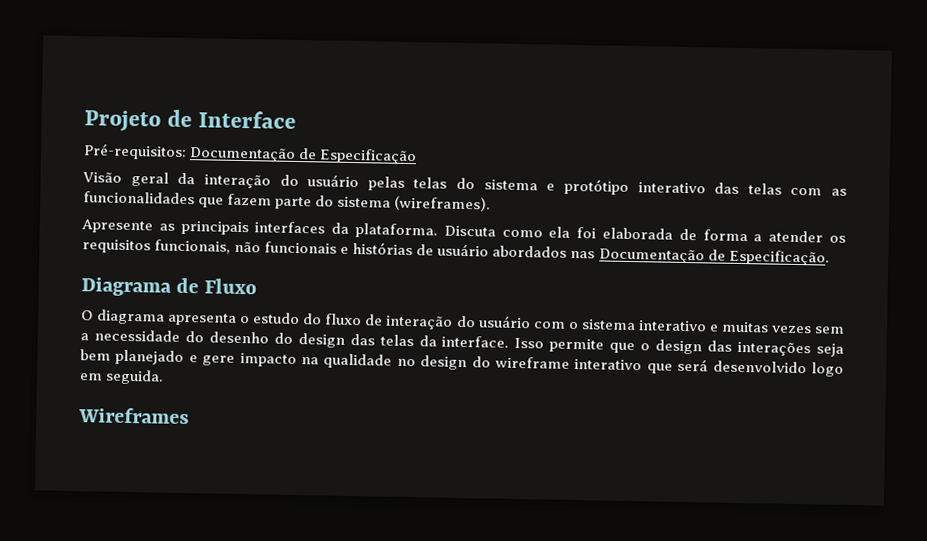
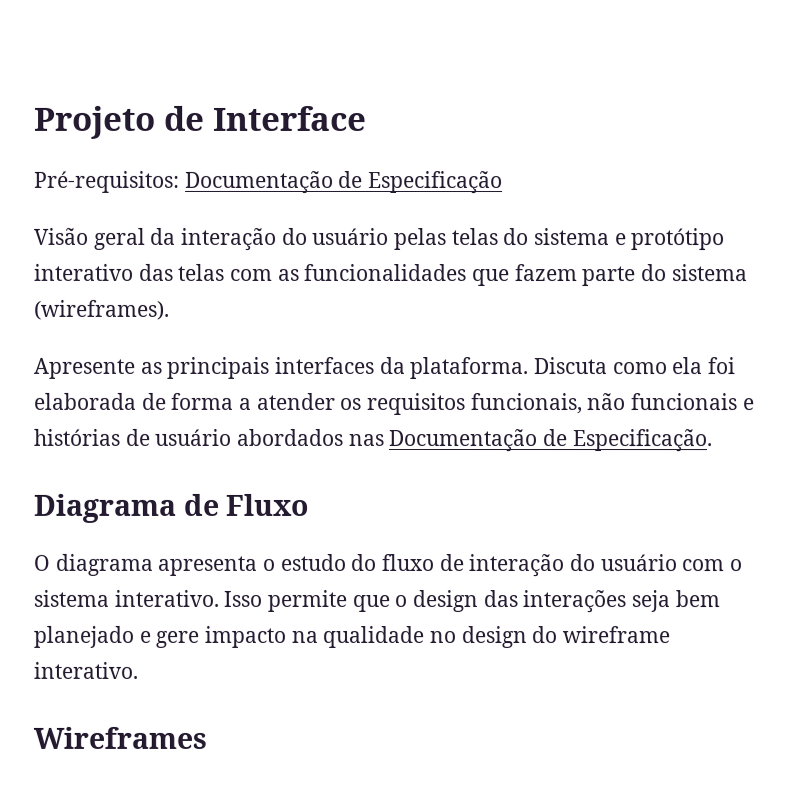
- O diagrama apresenta o estudo do fluxo de interação do usuário com o sistema interativo e muitas vezes sem a necessidade do desenho do design das telas da interface.
+ O diagrama apresenta o estudo do fluxo de interação do usuário com o sistema interativo.
- Isso permite que o design das interações seja bem planejado e gere impacto na qualidade no design do wireframe interativo que será desenvolvido logo em seguida.
+ Isso permite que o design das interações seja bem planejado e gere impacto na qualidade no design do wireframe interativo.

